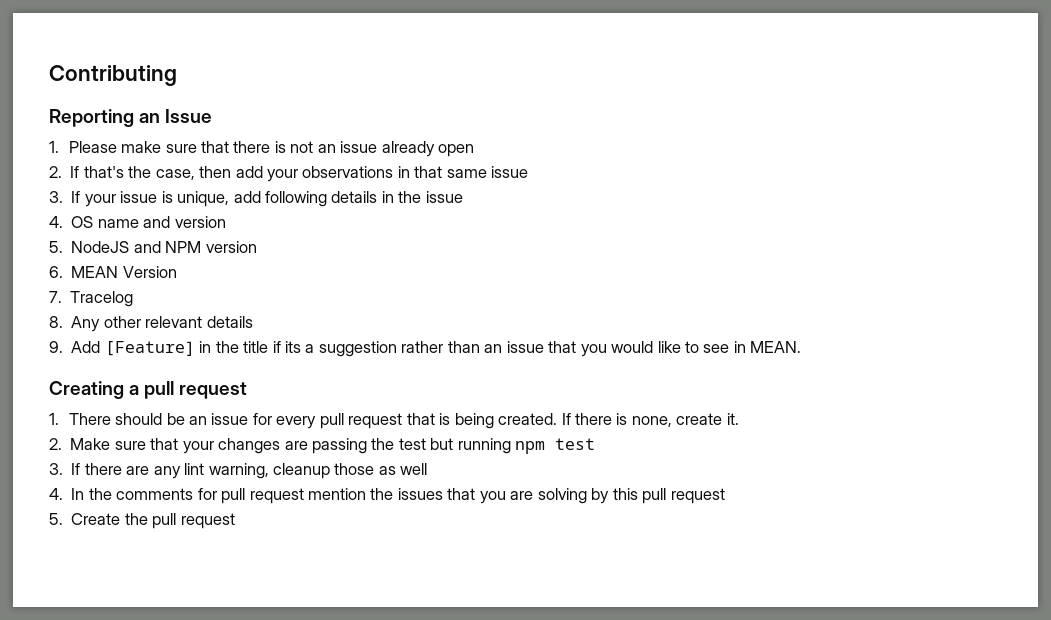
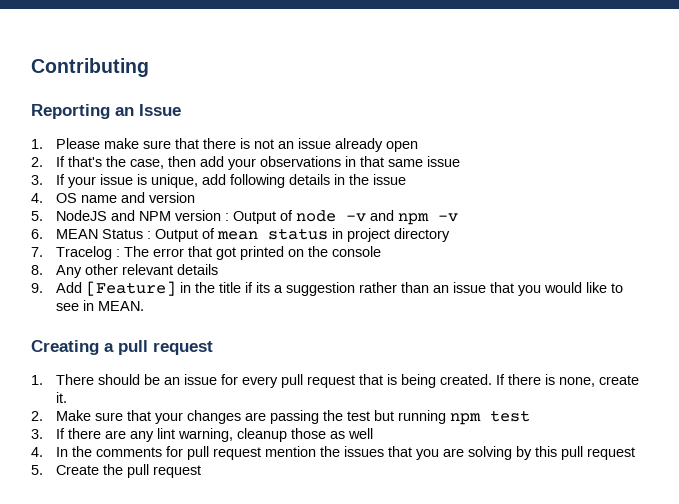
- 5. NodeJS and NPM version
- 6. MEAN Version
- 7. Tracelog
+ 5. NodeJS and NPM version : Output of node -v and npm -v
+ 6. MEAN Status : Output of mean status in project directory
+ 7. Tracelog : The error that got printed on the console

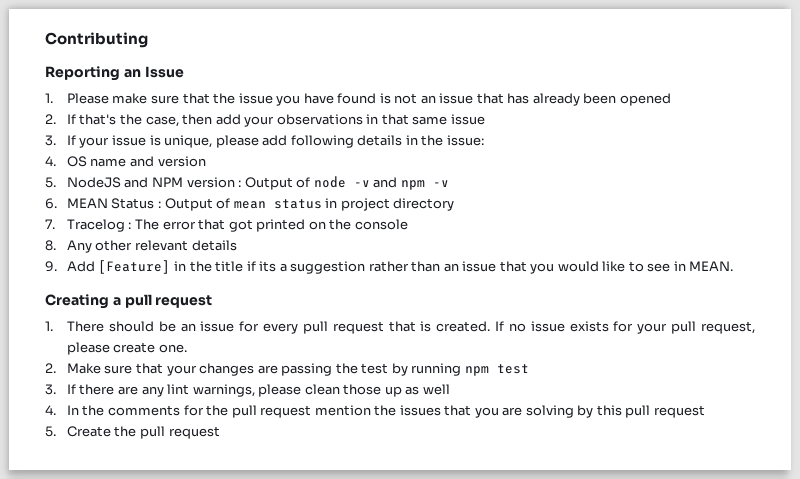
- 1. Please make sure that there is not an issue already open
+ 1. Please make sure that the issue you have found is not an issue that has already been opened
- 3. If your issue is unique, add following details in the issue
+ 3. If your issue is unique, please add following details in the issue:
- 1. There should be an issue for every pull request that is being created.
+ 1. There should be an issue for every pull request that is created.
- If there is none, create it.
+ If no issue exists for your pull request, please create one.
- 2. Make sure that your changes are passing the test but running npm test
+ 2. Make sure that your changes are passing the test by running npm test
- 3. If there are any lint warning, cleanup those as well
+ 3. If there are any lint warnings, please clean those up as well
- 4. In the comments for pull request mention the issues that you are solving by this pull request
+ 4. In the comments for the pull request mention the issues that you are solving by this pull request

